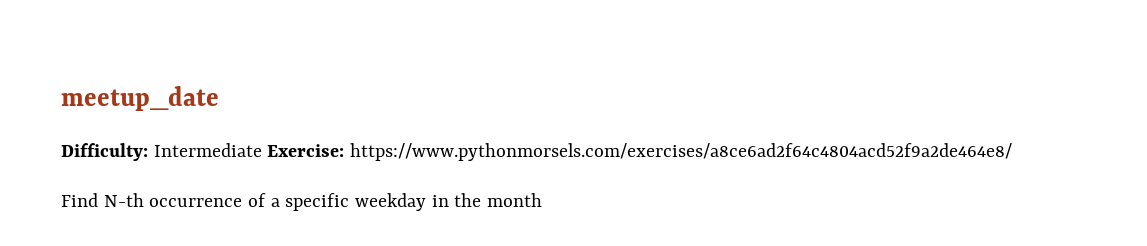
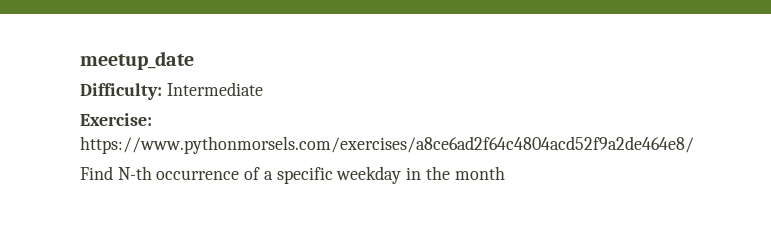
- Difficulty: Intermediate Exercise: https://www.pythonmorsels.com/exercises/a8ce6ad2f64c4804acd52f9a2de464e8/
+ Difficulty: Intermediate
+ Exercise: https://www.pythonmorsels.com/exercises/a8ce6ad2f64c4804acd52f9a2de464e8/

